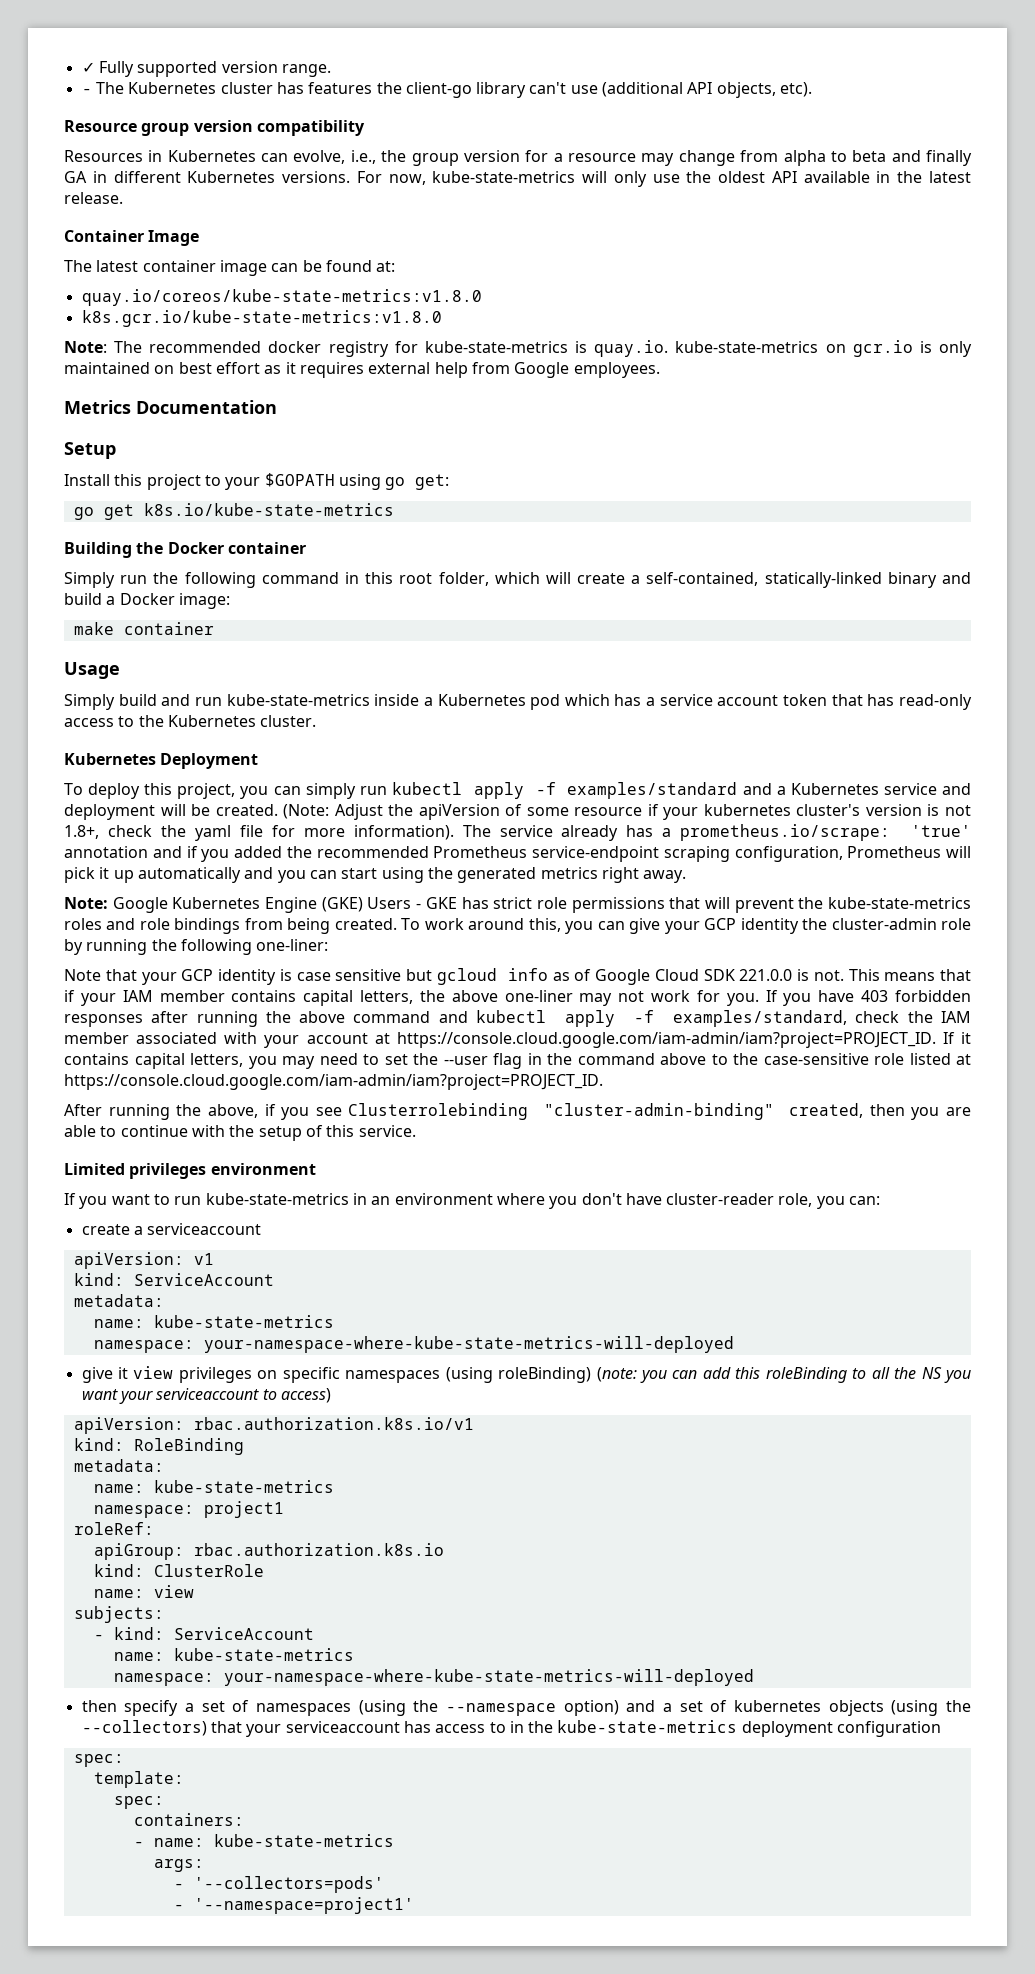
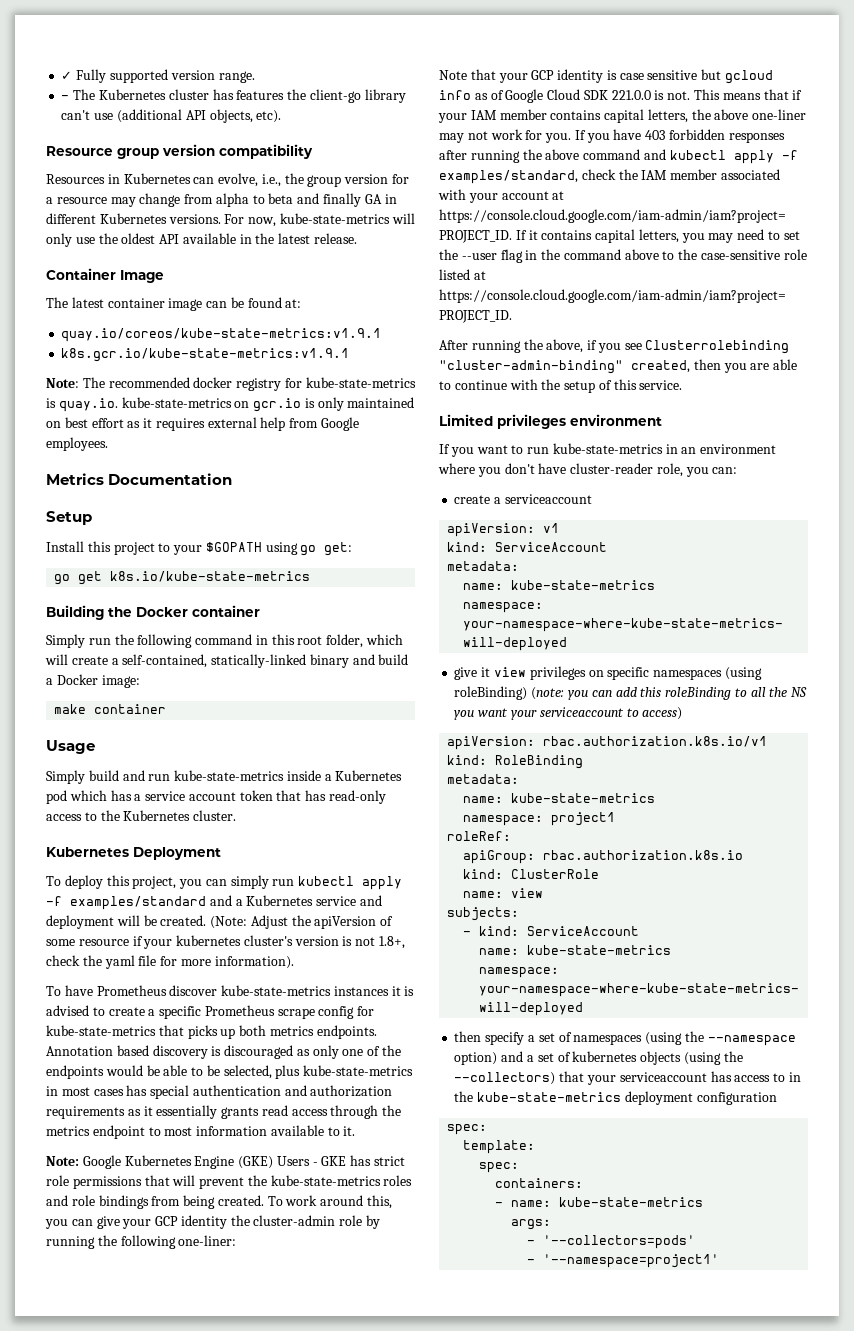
- quay.io/coreos/kube-state-metrics:v1.8.0
- k8s.gcr.io/kube-state-metrics:v1.8.0
+ quay.io/coreos/kube-state-metrics:v1.9.1
+ k8s.gcr.io/kube-state-metrics:v1.9.1
- (Note: Adjust the apiVersion of some resource if your kubernetes cluster's version is not 1.8+, check the yaml file for more information). The service already has a prometheus.io/scrape: 'true' annotation and if you added the recommended Prometheus service-endpoint scraping configuration, Prometheus will pick it up automatically and you can start using the generated metrics right away.
+ (Note: Adjust the apiVersion of some resource if your kubernetes cluster's version is not 1.8+, check the yaml file for more information).
+ To have Prometheus discover kube-state-metrics instances it is advised to create a specific Prometheus scrape config for kube-state-metrics that picks up both metrics endpoints. Annotation based discovery is discouraged as only one of the endpoints would be able to be selected, plus kube-state-metrics in most cases has special authentication and authorization requirements as it essentially grants read access through the metrics endpoint to most information available to it.

